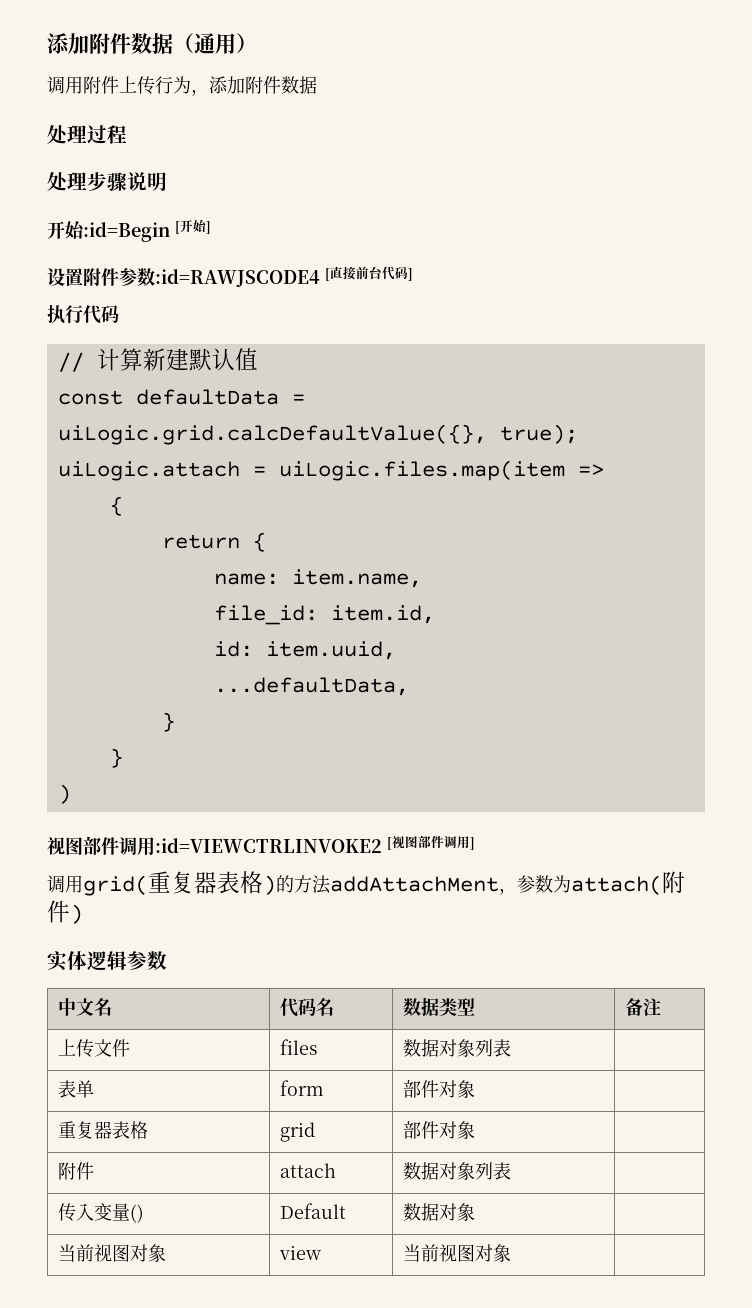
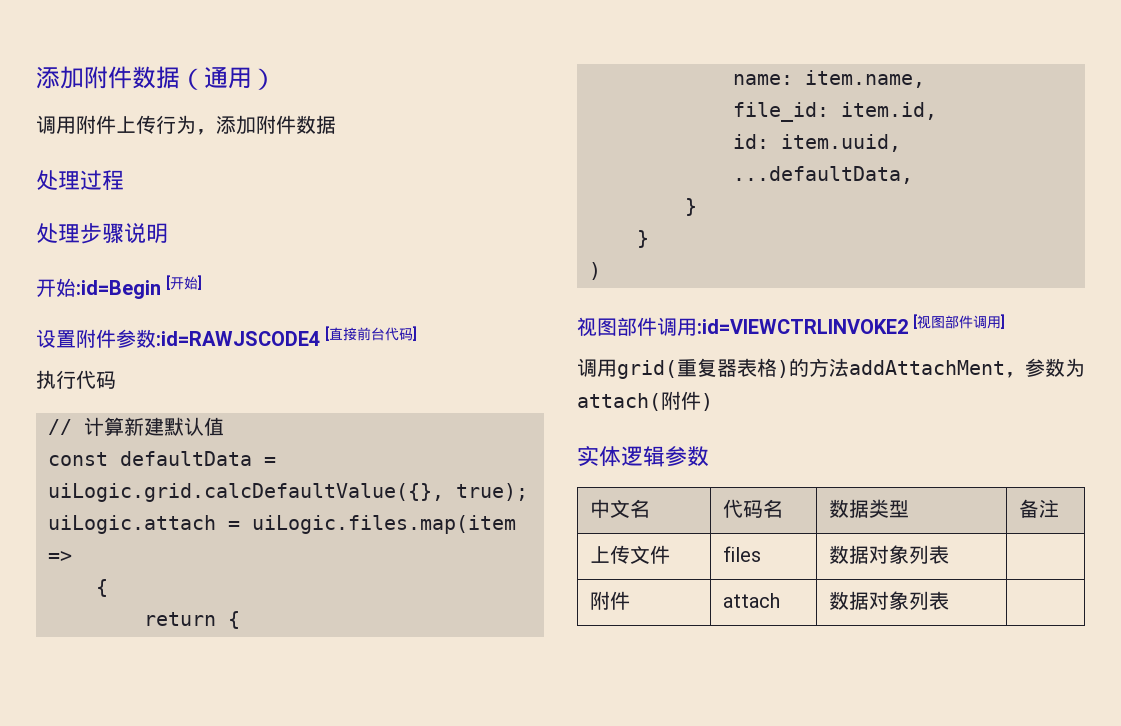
- 表单 | form | 部件对象 |
- 重复器表格 | grid | 部件对象 |
- 传入变量() | Default | 数据对象 |
- 当前视图对象 | view | 当前视图对象 |

